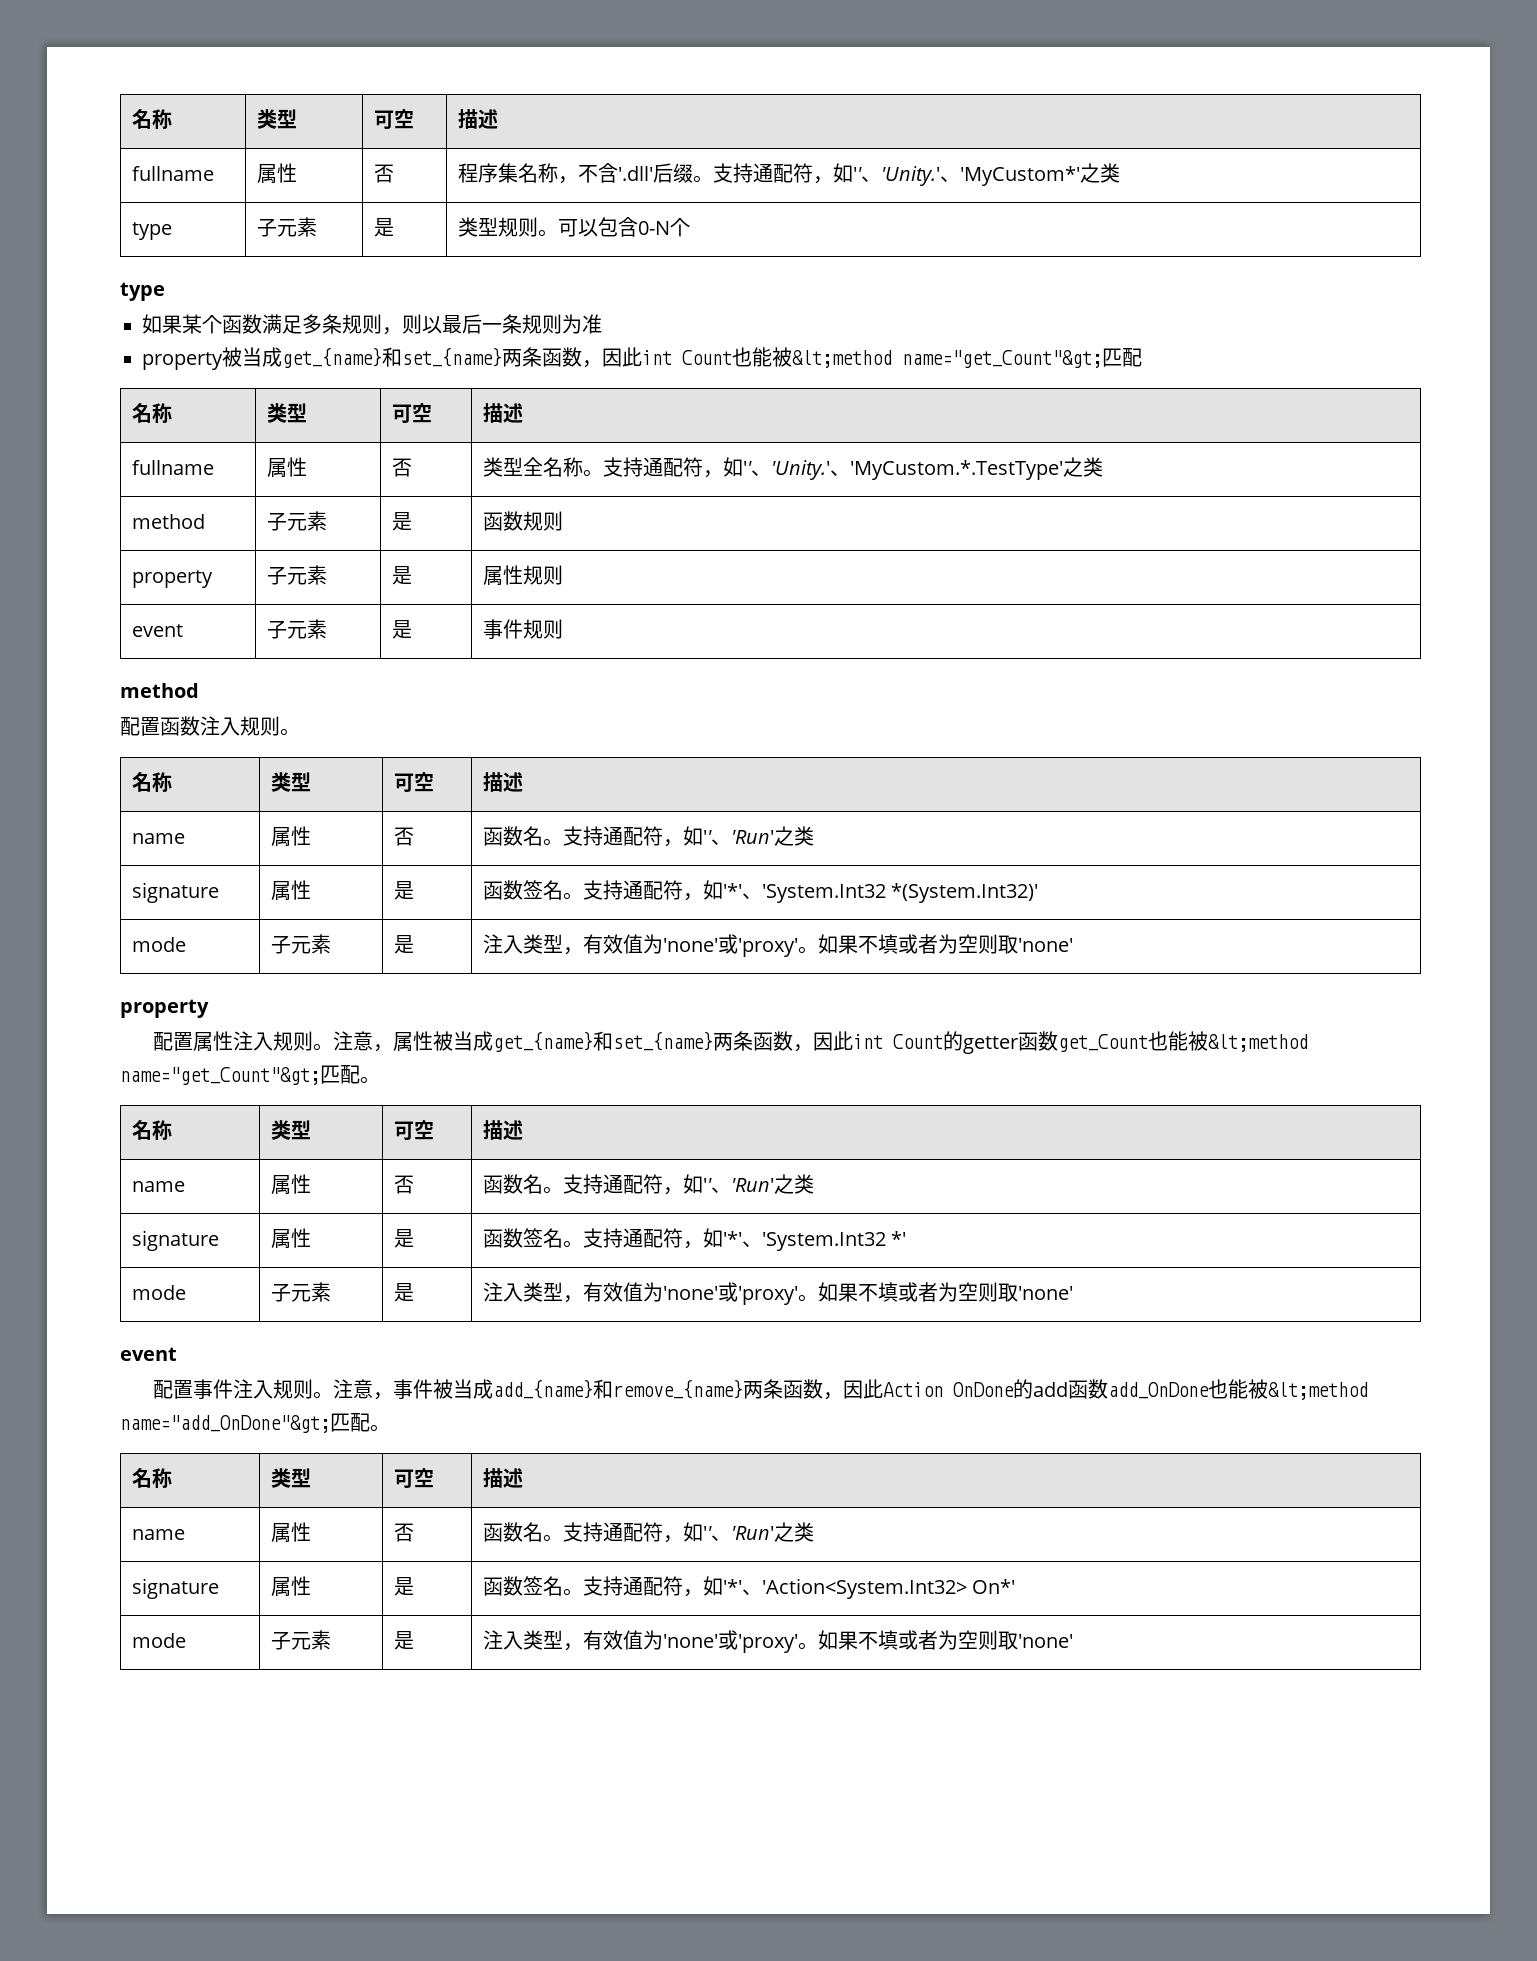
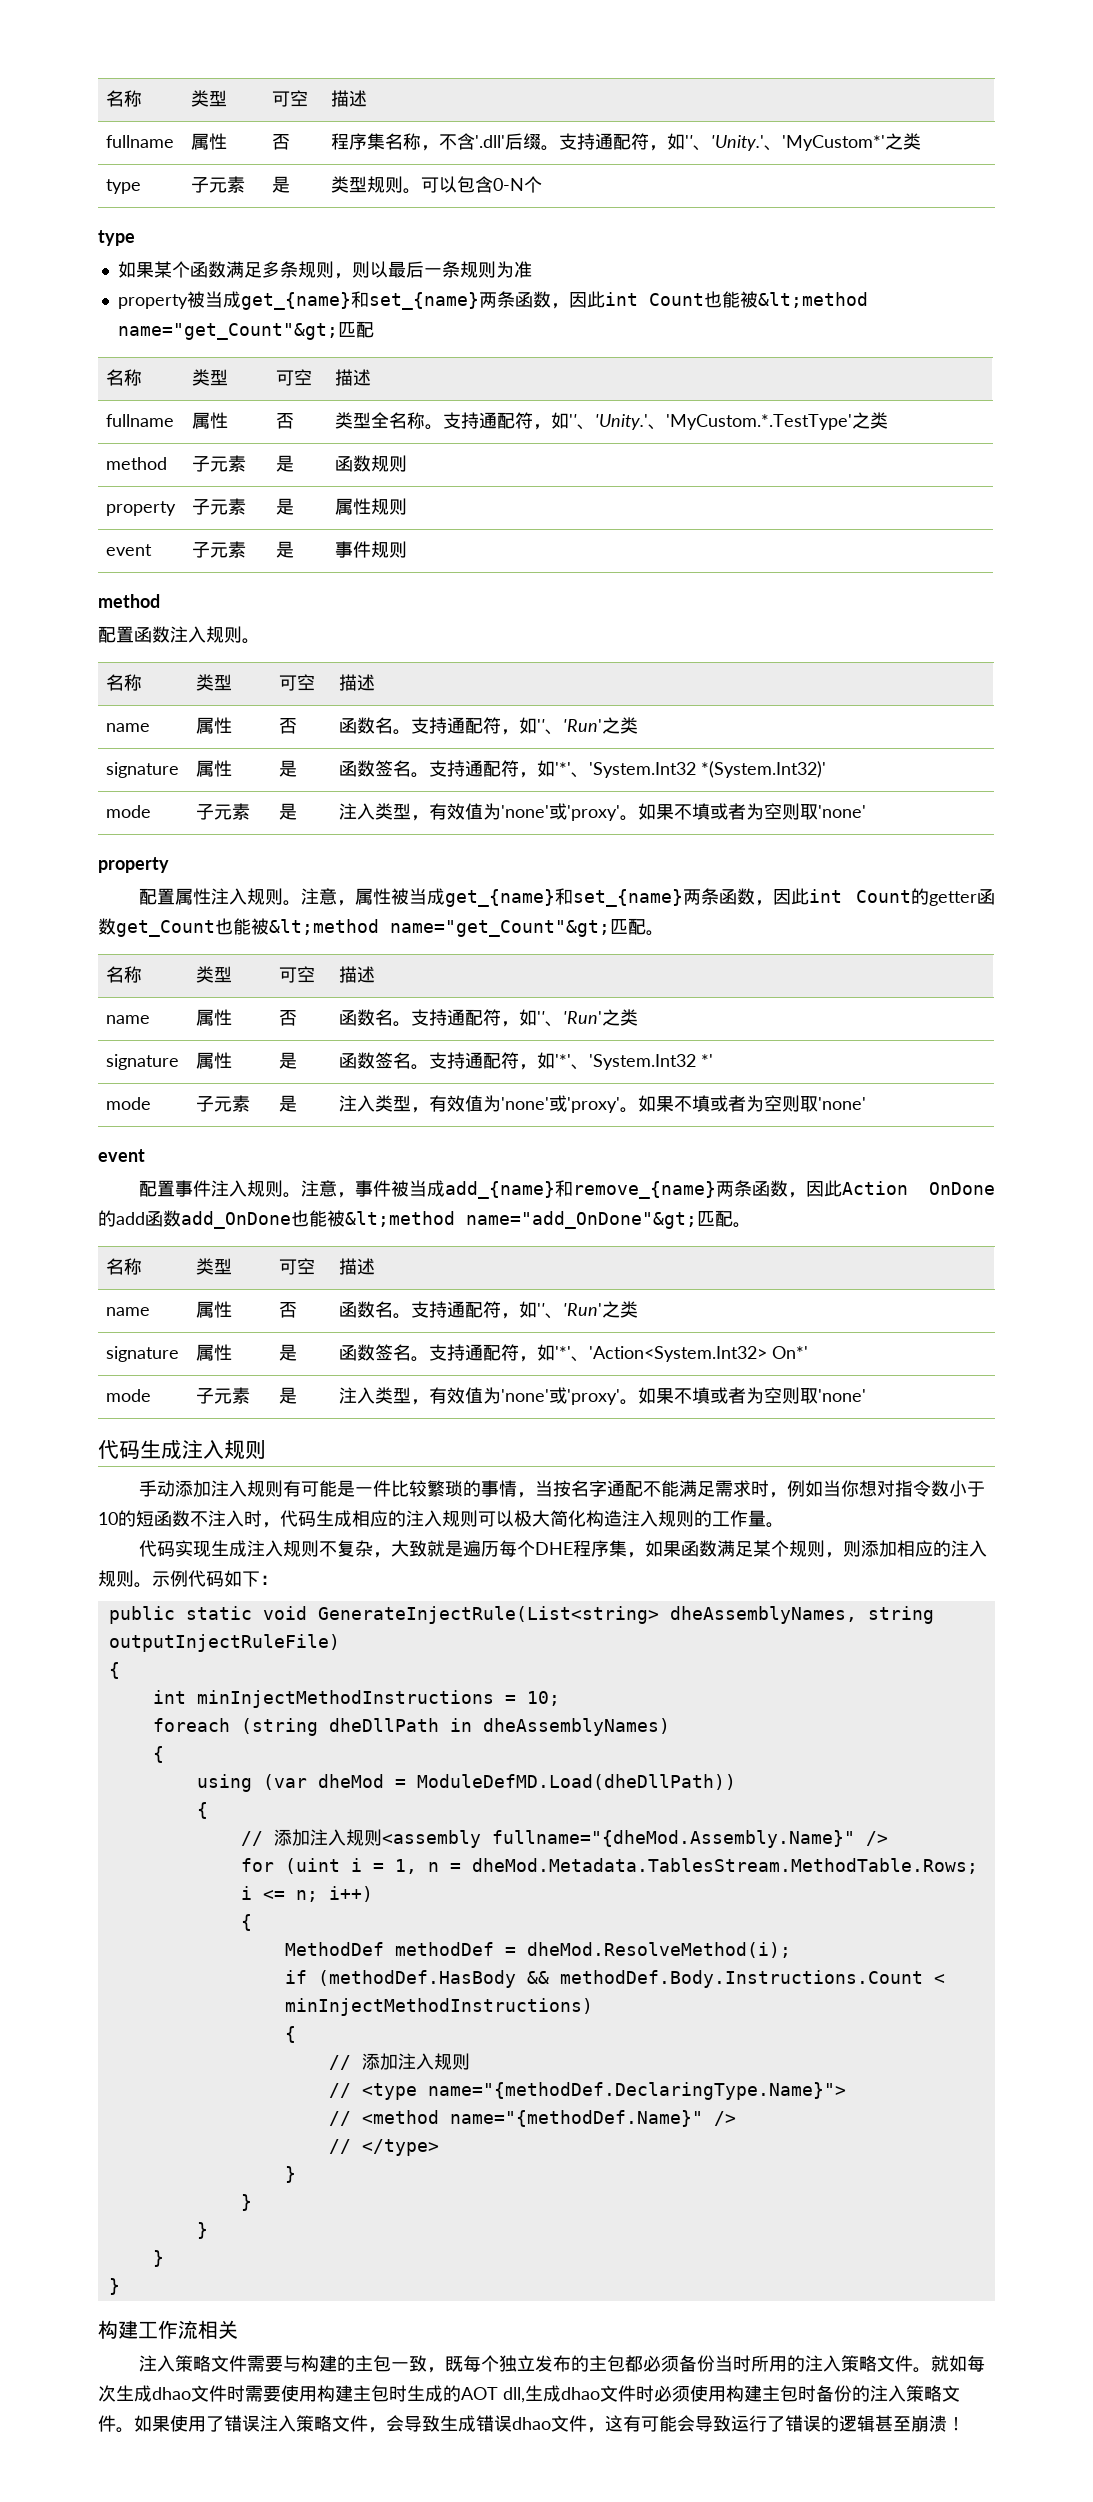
+ 代码生成注入规则
+ 手动添加注入规则有可能是一件比较繁琐的事情，当按名字通配不能满足需求时，例如当你想对指令数小于10的短函数不注入时，代码生成相应的注入规则可以极大简化构造注入规则的工作量。
+ 代码实现生成注入规则不复杂，大致就是遍历每个DHE程序集，如果函数满足某个规则，则添加相应的注入规则。示例代码如下：
+ public static void GenerateInjectRule(List<string> dheAssemblyNames, string outputInjectRuleFile)
+ {
+ int minInjectMethodInstructions = 10;
+ foreach (string dheDllPath in dheAssemblyNames)
+ {
+ using (var dheMod = ModuleDefMD.Load(dheDllPath))
+ {
+ // 添加注入规则<assembly fullname="{dheMod.Assembly.Name}" />
+ for (uint i = 1, n = dheMod.Metadata.TablesStream.MethodTable.Rows; i <= n; i++)
+ {
+ MethodDef methodDef = dheMod.ResolveMethod(i);
+ if (methodDef.HasBody && methodDef.Body.Instructions.Count < minInjectMethodInstructions)
+ {
+ // 添加注入规则
+ // <type name="{methodDef.DeclaringType.Name}">
+ // <method name="{methodDef.Name}" />
+ // </type>
+ }
+ }
+ }
+ }
+ }
+ 构建工作流相关
+ 注入策略文件需要与构建的主包一致，既每个独立发布的主包都必须备份当时所用的注入策略文件。就如每次生成dhao文件时需要使用构建主包时生成的AOT dll,生成dhao文件时必须使用构建主包时备份的注入策略文件。如果使用了错误注入策略文件，会导致生成错误dhao文件，这有可能会导致运行了错误的逻辑甚至崩溃！

